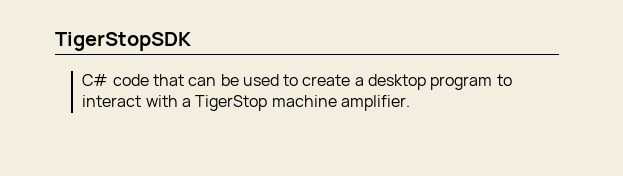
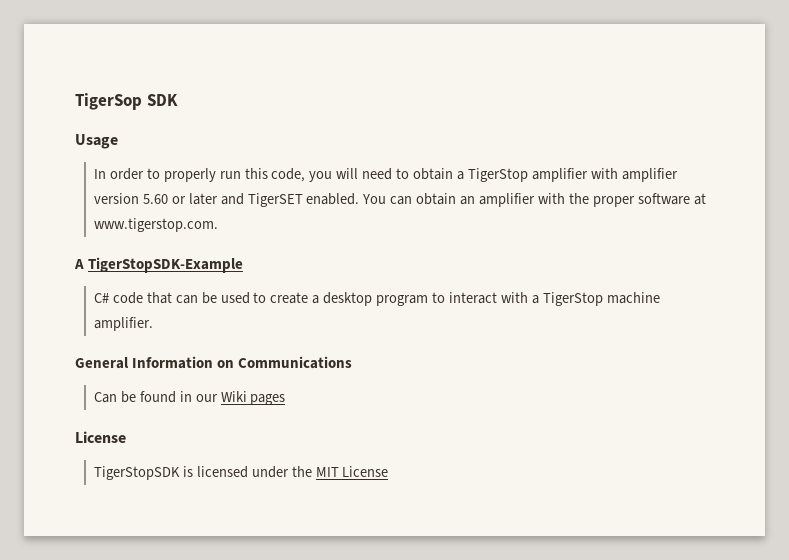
- TigerStopSDK
+ TigerSop SDK
+ Usage
+ In order to properly run this code, you will need to obtain a TigerStop amplifier with amplifier version 5.60 or later and TigerSET enabled. You can obtain an amplifier with the proper software at www.tigerstop.com.
+ A TigerStopSDK-Example
+ General Information on Communications
+ Can be found in our Wiki pages
+ License
+ TigerStopSDK is licensed under the MIT License

